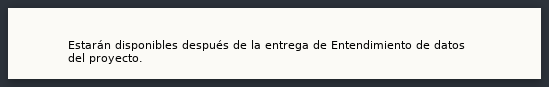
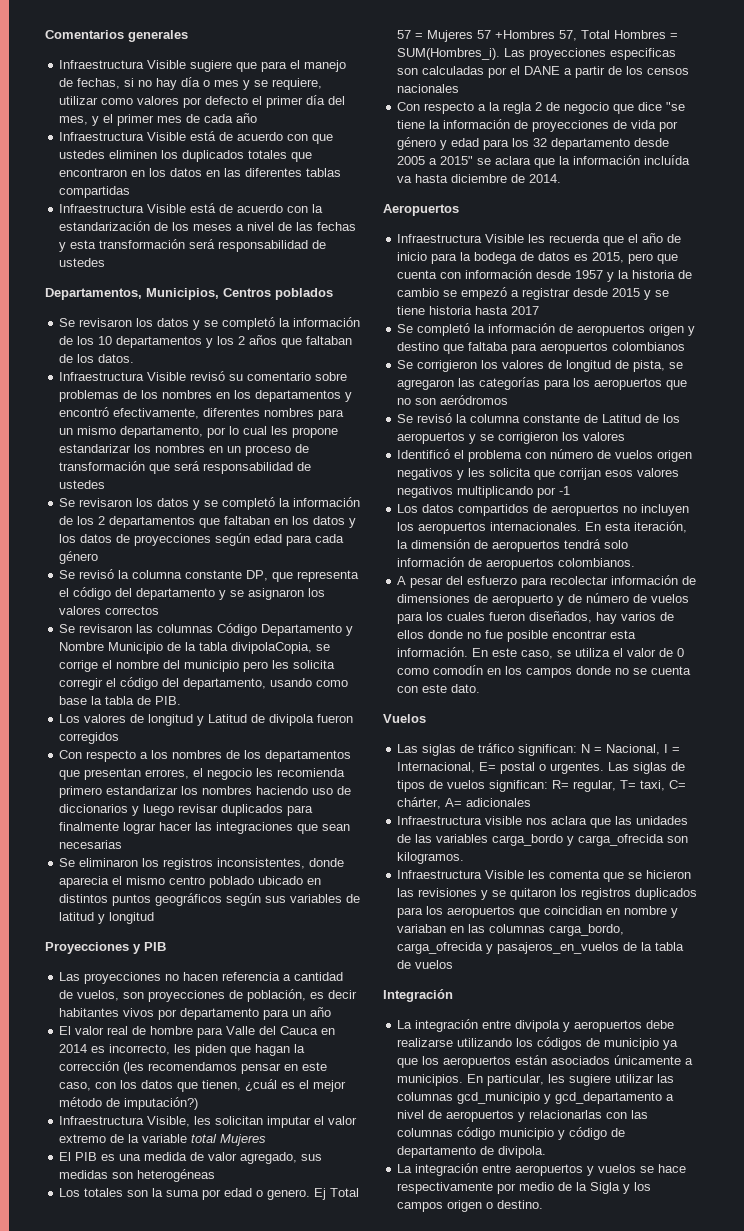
- Estarán disponibles después de la entrega de Entendimiento de datos del proyecto.
+ Comentarios generales
+ Infraestructura Visible sugiere que para el manejo de fechas, si no hay día o mes y se requiere, utilizar como valores por defecto el primer día del mes, y el primer mes de cada año
+ Infraestructura Visible está de acuerdo con que ustedes eliminen los duplicados totales que encontraron en los datos en las diferentes tablas compartidas
+ Infraestructura Visible está de acuerdo con la estandarización de los meses a nivel de las fechas y esta transformación será responsabilidad de ustedes
+ Departamentos, Municipios, Centros poblados
+ Se revisaron los datos y se completó la información de los 10 departamentos y los 2 años que faltaban de los datos.
+ Infraestructura Visible revisó su comentario sobre problemas de los nombres en los departamentos y encontró efectivamente, diferentes nombres para un mismo departamento, por lo cual les propone estandarizar los nombres en un proceso de transformación que será responsabilidad de ustedes
+ Se revisaron los datos y se completó la información de los 2 departamentos que faltaban en los datos y los datos de proyecciones según edad para cada género
+ Se revisó la columna constante DP, que representa el código del departamento y se asignaron los valores correctos
+ Se revisaron las columnas Código Departamento y Nombre Municipio de la tabla divipolaCopia, se corrige el nombre del municipio pero les solicita corregir el código del departamento, usando como base la tabla de PIB.
+ Los valores de longitud y Latitud de divipola fueron corregidos
+ Con respecto a los nombres de los departamentos que presentan errores, el negocio les recomienda primero estandarizar los nombres haciendo uso de diccionarios y luego revisar duplicados para finalmente lograr hacer las integraciones que sean necesarias
+ Se eliminaron los registros inconsistentes, donde aparecia el mismo centro poblado ubicado en distintos puntos geográficos según sus variables de latitud y longitud
+ Proyecciones y PIB
+ Las proyecciones no hacen referencia a cantidad de vuelos, son proyecciones de población, es decir habitantes vivos por departamento para un año
+ El valor real de hombre para Valle del Cauca en 2014 es incorrecto, les piden que hagan la corrección (les recomendamos pensar en este caso, con los datos que tienen, ¿cuál es el mejor método de imputación?)
+ Infraestructura Visible, les solicitan imputar el valor extremo de la variable total Mujeres
+ El PIB es una medida de valor agregado, sus medidas son heterogéneas
+ Los totales son la suma por edad o genero. Ej Total 57 = Mujeres 57 +Hombres 57, Total Hombres = SUM(Hombres_i). Las proyecciones especificas son calculadas por el DANE a partir de los censos nacionales
+ Con respecto a la regla 2 de negocio que dice "se tiene la información de proyecciones de vida por género y edad para los 32 departamento desde 2005 a 2015" se aclara que la información incluída va hasta diciembre de 2014.
+ Aeropuertos
+ Infraestructura Visible les recuerda que el año de inicio para la bodega de datos es 2015, pero que cuenta con información desde 1957 y la historia de cambio se empezó a registrar desde 2015 y se tiene historia hasta 2017
+ Se completó la información de aeropuertos origen y destino que faltaba para aeropuertos colombianos
+ Se corrigieron los valores de longitud de pista, se agregaron las categorías para los aeropuertos que no son aeródromos
+ Se revisó la columna constante de Latitud de los aeropuertos y se corrigieron los valores
+ Identificó el problema con número de vuelos origen negativos y les solicita que corrijan esos valores negativos multiplicando por -1
+ Los datos compartidos de aeropuertos no incluyen los aeropuertos internacionales. En esta iteración, la dimensión de aeropuertos tendrá solo información de aeropuertos colombianos.
+ A pesar del esfuerzo para recolectar información de dimensiones de aeropuerto y de número de vuelos para los cuales fueron diseñados, hay varios de ellos donde no fue posible encontrar esta información. En este caso, se utiliza el valor de 0 como comodín en los campos donde no se cuenta con este dato.
+ Vuelos
+ Las siglas de tráfico significan: N = Nacional, I = Internacional, E= postal o urgentes. Las siglas de tipos de vuelos significan: R= regular, T= taxi, C= chárter, A= adicionales
+ Infraestructura visible nos aclara que las unidades de las variables carga_bordo y carga_ofrecida son kilogramos.
+ Infraestructura Visible les comenta que se hicieron las revisiones y se quitaron los registros duplicados para los aeropuertos que coincidian en nombre y variaban en las columnas carga_bordo, carga_ofrecida y pasajeros_en_vuelos de la tabla de vuelos
+ Integración
+ La integración entre divipola y aeropuertos debe realizarse utilizando los códigos de municipio ya que los aeropuertos están asociados únicamente a municipios. En particular, les sugiere utilizar las columnas gcd_municipio y gcd_departamento a nivel de aeropuertos y relacionarlas con las columnas código municipio y código de departamento de divipola.
+ La integración entre aeropuertos y vuelos se hace respectivamente por medio de la Sigla y los campos origen o destino.

